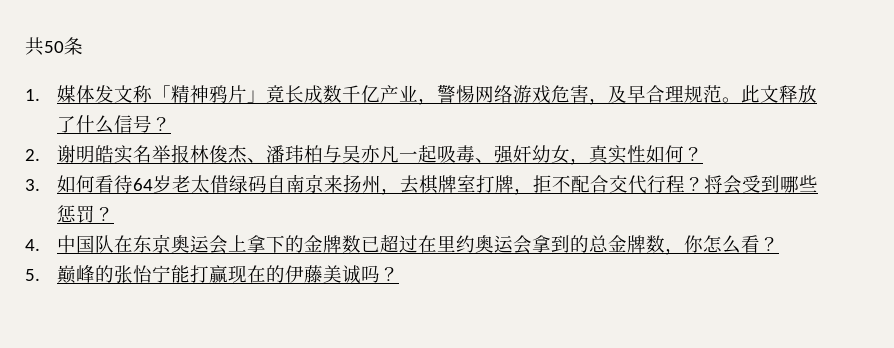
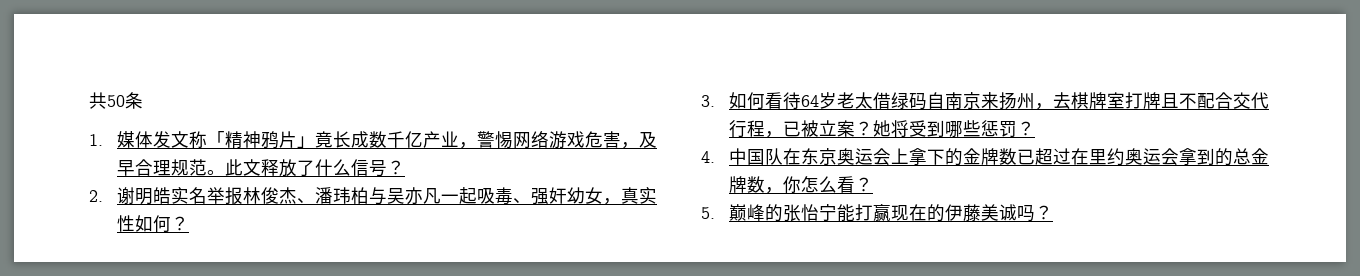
- 3.如何看待64岁老太借绿码自南京来扬州，去棋牌室打牌，拒不配合交代行程？将会受到哪些惩罚？
+ 3.如何看待64岁老太借绿码自南京来扬州，去棋牌室打牌且不配合交代行程，已被立案？她将受到哪些惩罚？

